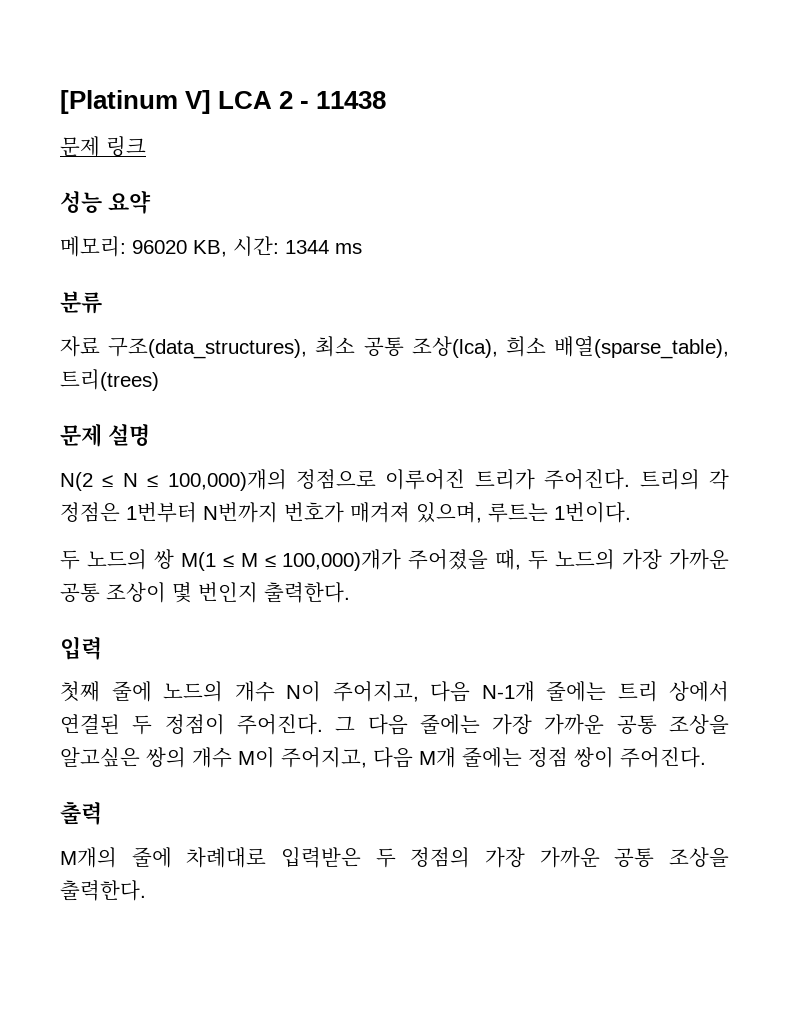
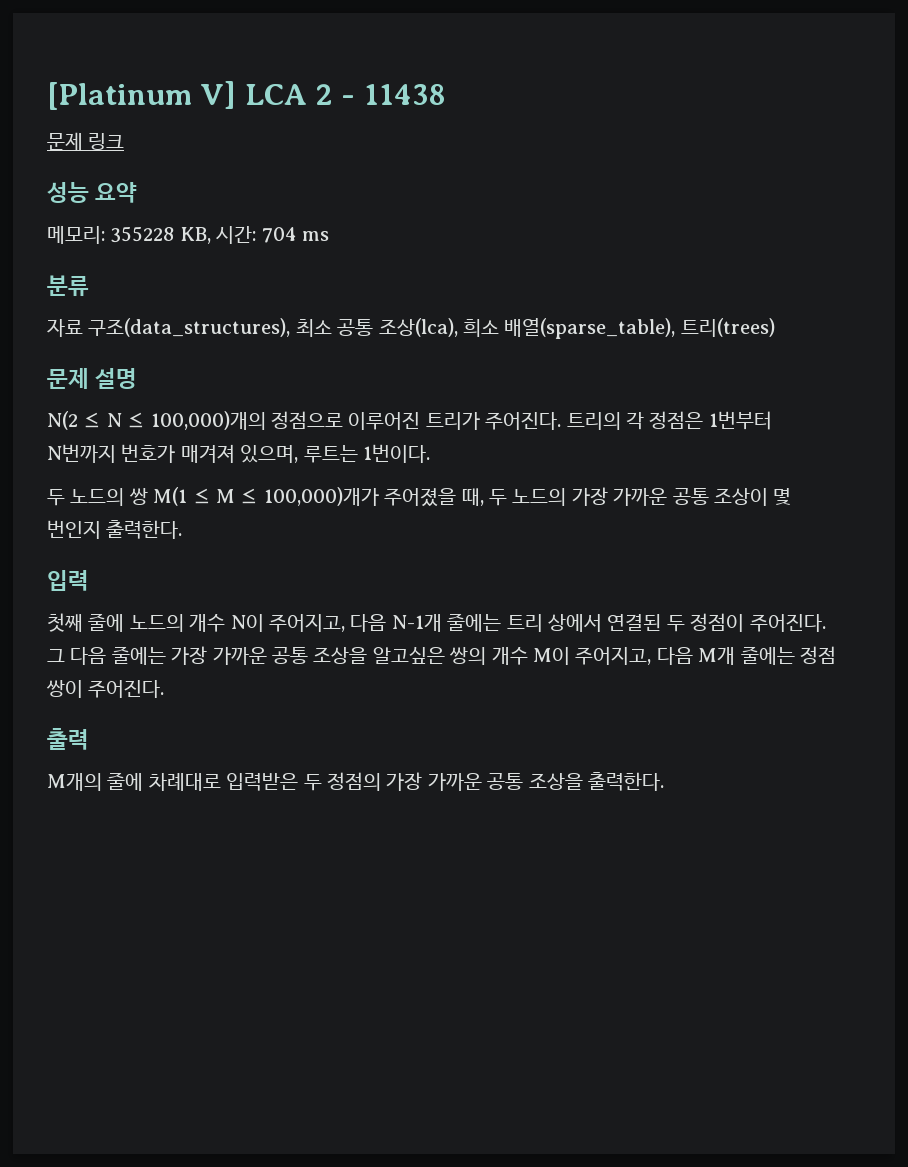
- 메모리: 96020 KB, 시간: 1344 ms
+ 메모리: 355228 KB, 시간: 704 ms

